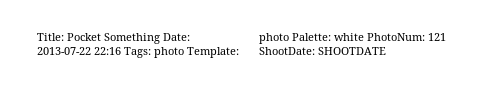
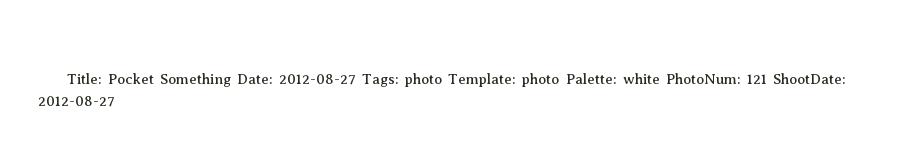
- Title: Pocket Something Date: 2013-07-22 22:16 Tags: photo Template: photo Palette: white PhotoNum: 121 ShootDate: SHOOTDATE
+ Title: Pocket Something Date: 2012-08-27 Tags: photo Template: photo Palette: white PhotoNum: 121 ShootDate: 2012-08-27

